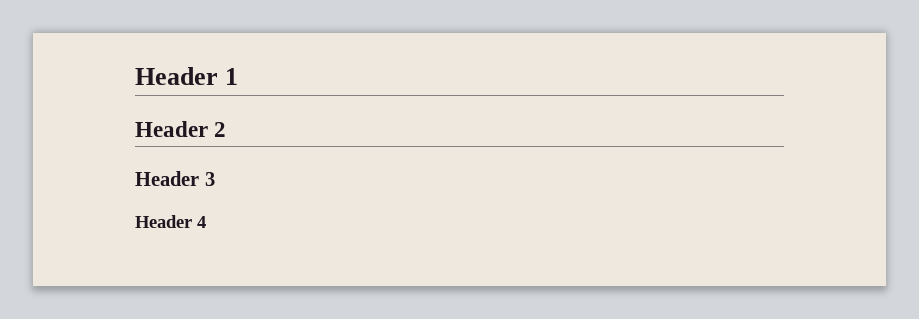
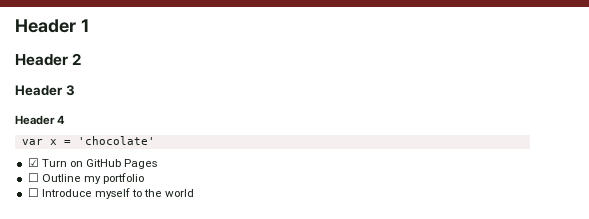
+ var x = 'chocolate'
+ ☑ Turn on GitHub Pages
+ ☐ Outline my portfolio
+ ☐ Introduce myself to the world

